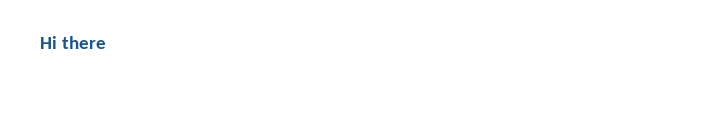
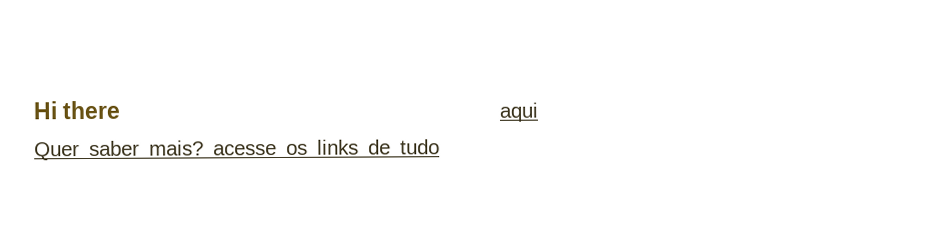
+ Quer saber mais? acesse os links de tudo aqui

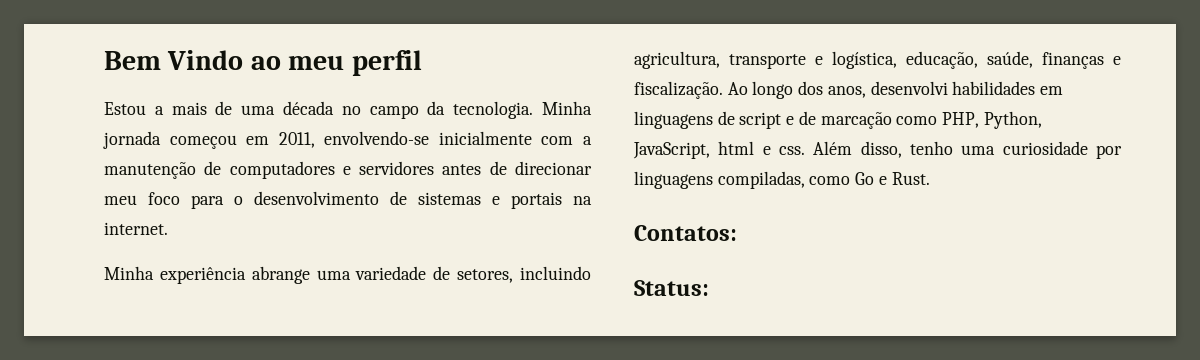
- Hi there
- Quer saber mais? acesse os links de tudo aqui
+ Bem Vindo ao meu perfil
+ Estou a mais de uma década no campo da tecnologia. Minha jornada começou em 2011, envolvendo-se inicialmente com a manutenção de computadores e servidores antes de direcionar meu foco para o desenvolvimento de sistemas e portais na internet.
+ Minha experiência abrange uma variedade de setores, incluindo agricultura, transporte e logística, educação, saúde, finanças e fiscalização. Ao longo dos anos, desenvolvi habilidades em linguagens de script e de marcação como PHP, Python, JavaScript, html e css. Além disso, tenho uma curiosidade por linguagens compiladas, como Go e Rust.
+ Contatos:
+ Status:

